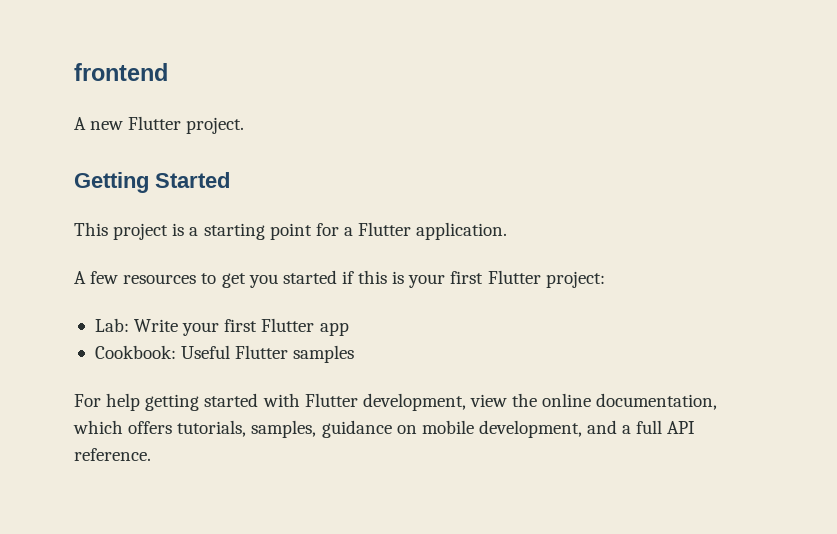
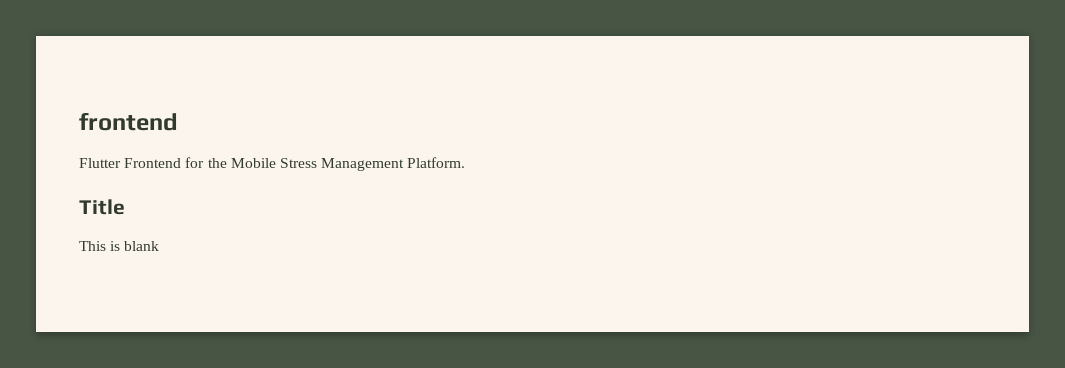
- A new Flutter project.
- Getting Started
- This project is a starting point for a Flutter application.
- A few resources to get you started if this is your first Flutter project:
- Lab: Write your first Flutter app
- Cookbook: Useful Flutter samples
- For help getting started with Flutter development, view the online documentation, which offers tutorials, samples, guidance on mobile development, and a full API reference.
+ Flutter Frontend for the Mobile Stress Management Platform.
+ Title
+ This is blank

